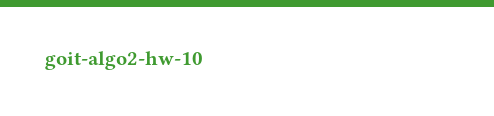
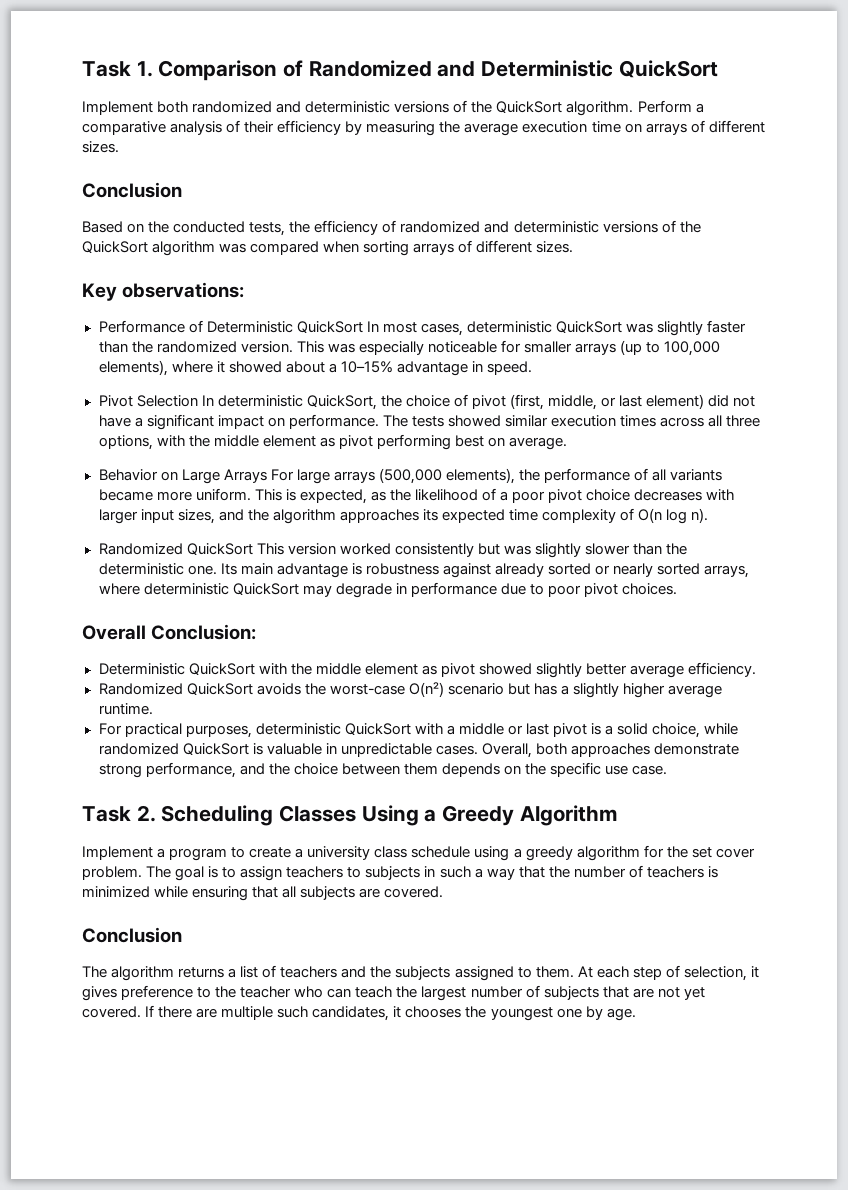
- goit-algo2-hw-10
+ Task 1. Comparison of Randomized and Deterministic QuickSort
+ Implement both randomized and deterministic versions of the QuickSort algorithm. Perform a comparative analysis of their efficiency by measuring the average execution time on arrays of different sizes.
+ Conclusion
+ Based on the conducted tests, the efficiency of randomized and deterministic versions of the QuickSort algorithm was compared when sorting arrays of different sizes.
+ Key observations:
+ Performance of Deterministic QuickSort In most cases, deterministic QuickSort was slightly faster than the randomized version. This was especially noticeable for smaller arrays (up to 100,000 elements), where it showed about a 10–15% advantage in speed.
+ Pivot Selection In deterministic QuickSort, the choice of pivot (first, middle, or last element) did not have a significant impact on performance. The tests showed similar execution times across all three options, with the middle element as pivot performing best on average.
+ Behavior on Large Arrays For large arrays (500,000 elements), the performance of all variants became more uniform. This is expected, as the likelihood of a poor pivot choice decreases with larger input sizes, and the algorithm approaches its expected time complexity of O(n log n).
+ Randomized QuickSort This version worked consistently but was slightly slower than the deterministic one. Its main advantage is robustness against already sorted or nearly sorted arrays, where deterministic QuickSort may degrade in performance due to poor pivot choices.
+ Overall Conclusion:
+ Deterministic QuickSort with the middle element as pivot showed slightly better average efficiency.
+ Randomized QuickSort avoids the worst-case O(n²) scenario but has a slightly higher average runtime.
+ For practical purposes, deterministic QuickSort with a middle or last pivot is a solid choice, while randomized QuickSort is valuable in unpredictable cases. Overall, both approaches demonstrate strong performance, and the choice between them depends on the specific use case.
+ Task 2. Scheduling Classes Using a Greedy Algorithm
+ Implement a program to create a university class schedule using a greedy algorithm for the set cover problem. The goal is to assign teachers to subjects in such a way that the number of teachers is minimized while ensuring that all subjects are covered.
+ Conclusion
+ The algorithm returns a list of teachers and the subjects assigned to them. At each step of selection, it gives preference to the teacher who can teach the largest number of subjects that are not yet covered. If there are multiple such candidates, it chooses the youngest one by age.

